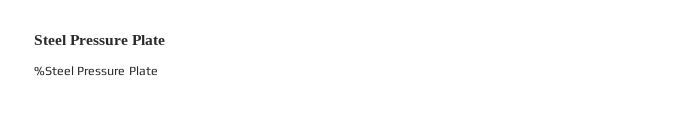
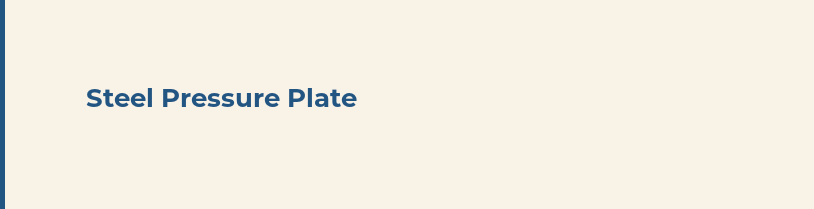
- %Steel Pressure Plate

